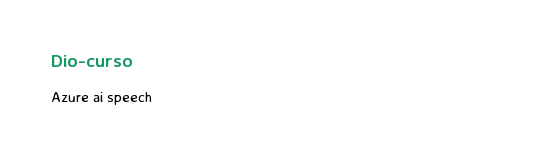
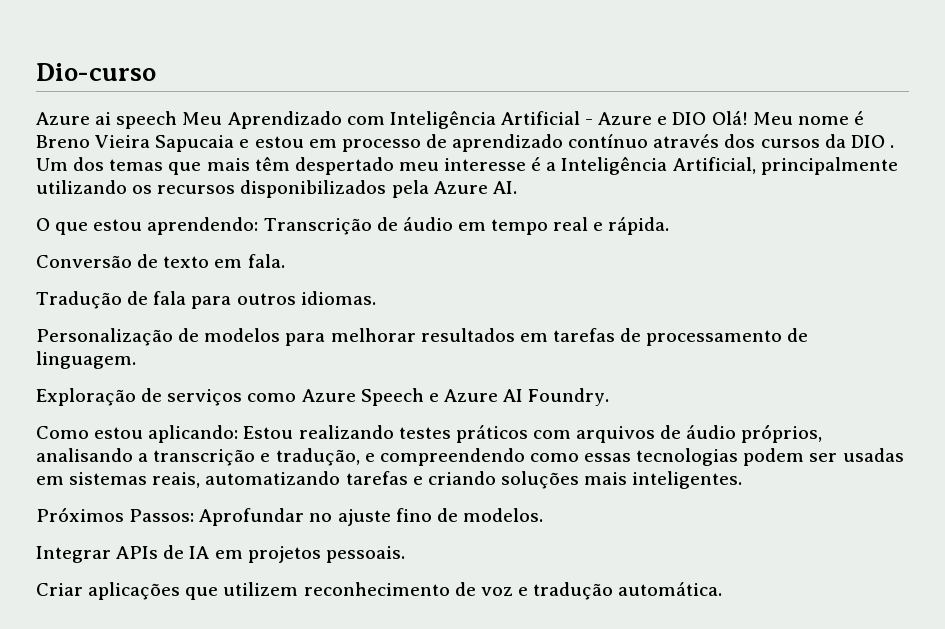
- Azure ai speech
+ Azure ai speech Meu Aprendizado com Inteligência Artificial - Azure e DIO Olá! Meu nome é Breno Vieira Sapucaia e estou em processo de aprendizado contínuo através dos cursos da DIO . Um dos temas que mais têm despertado meu interesse é a Inteligência Artificial, principalmente utilizando os recursos disponibilizados pela Azure AI.
+ O que estou aprendendo: Transcrição de áudio em tempo real e rápida.
+ Conversão de texto em fala.
+ Tradução de fala para outros idiomas.
+ Personalização de modelos para melhorar resultados em tarefas de processamento de linguagem.
+ Exploração de serviços como Azure Speech e Azure AI Foundry.
+ Como estou aplicando: Estou realizando testes práticos com arquivos de áudio próprios, analisando a transcrição e tradução, e compreendendo como essas tecnologias podem ser usadas em sistemas reais, automatizando tarefas e criando soluções mais inteligentes.
+ Próximos Passos: Aprofundar no ajuste fino de modelos.
+ Integrar APIs de IA em projetos pessoais.
+ Criar aplicações que utilizem reconhecimento de voz e tradução automática.

